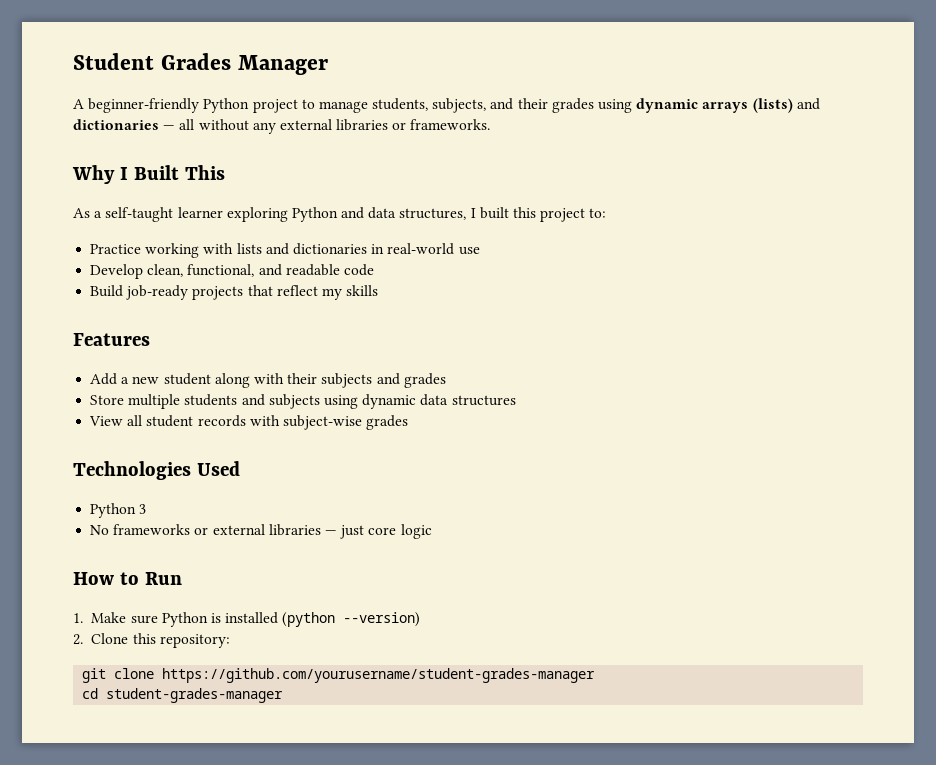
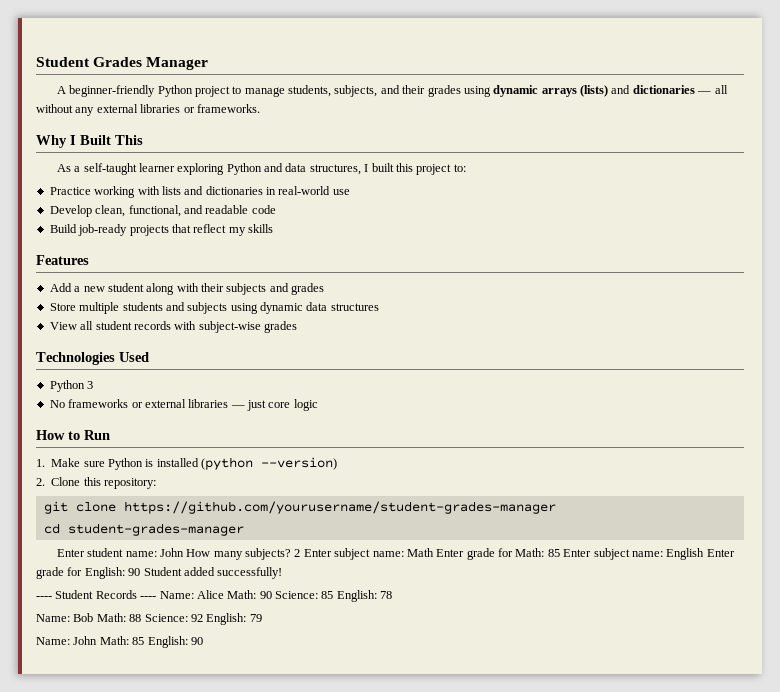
+ Enter student name: John How many subjects? 2 Enter subject name: Math Enter grade for Math: 85 Enter subject name: English Enter grade for English: 90 Student added successfully!
+ ---- Student Records ---- Name: Alice Math: 90 Science: 85 English: 78
+ Name: Bob Math: 88 Science: 92 English: 79
+ Name: John Math: 85 English: 90

